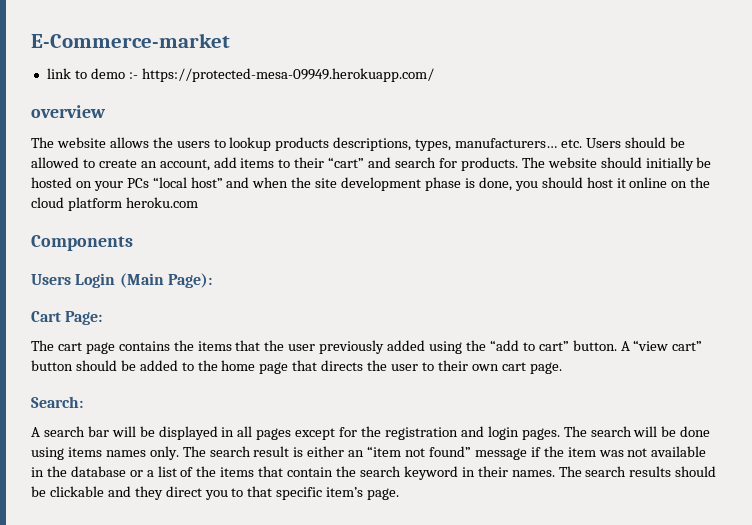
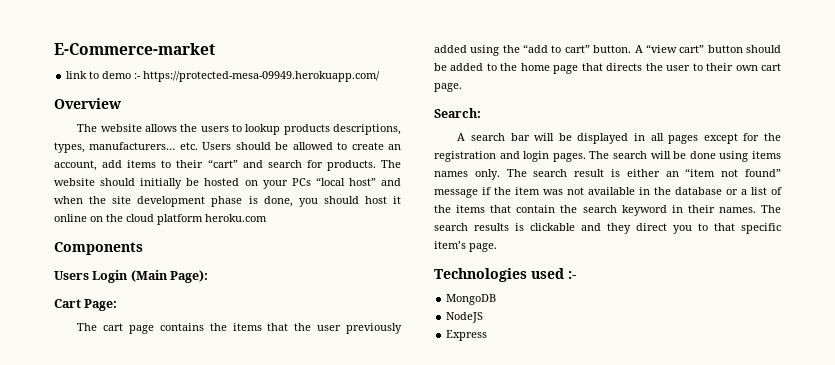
- overview
+ Overview
- The search results should be clickable and they direct you to that specific item’s page.
+ The search results is clickable and they direct you to that specific item’s page.
+ Technologies used :-
+ MongoDB
+ NodeJS
+ Express

